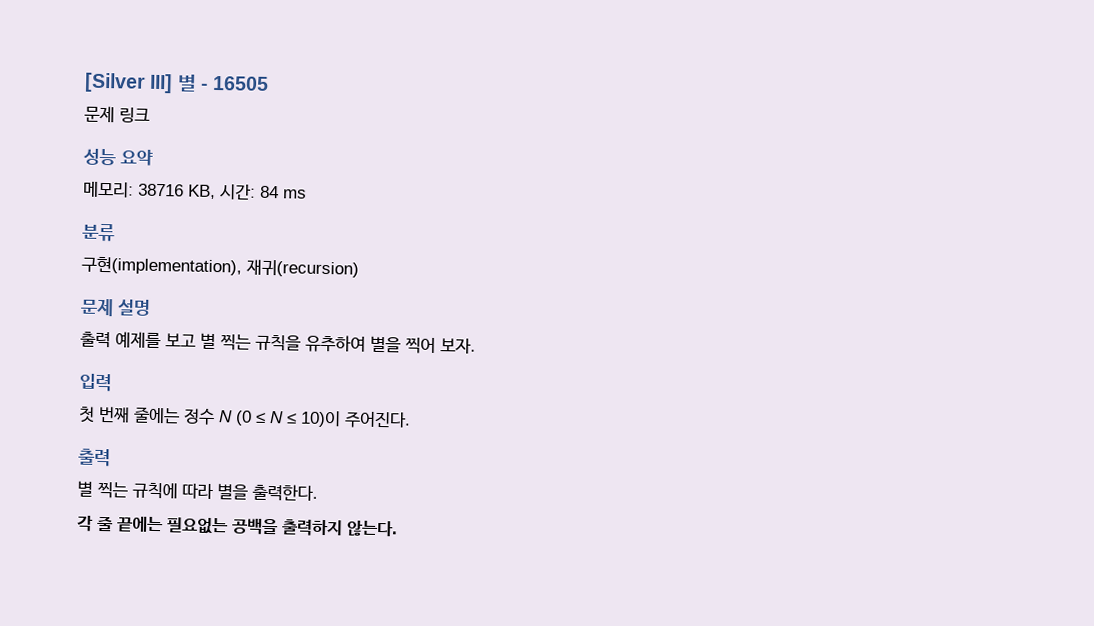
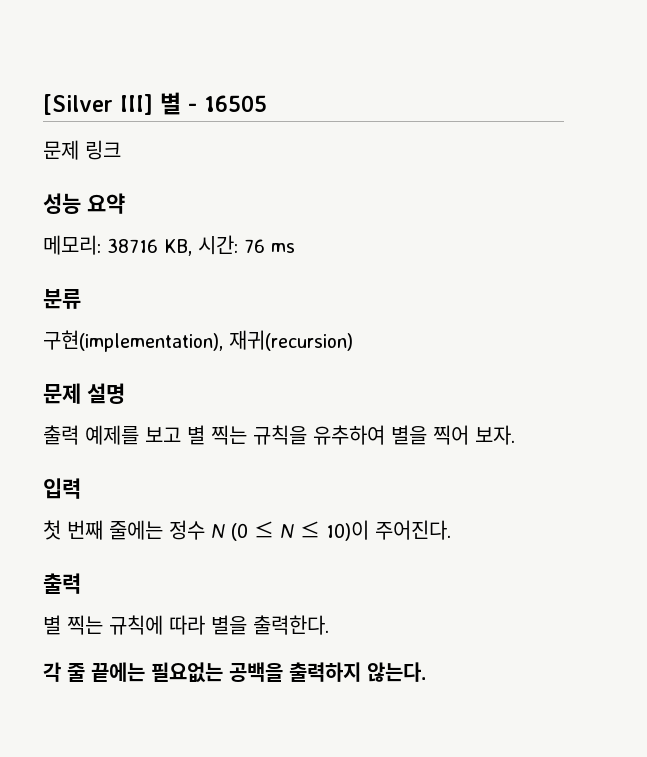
- 메모리: 38716 KB, 시간: 84 ms
+ 메모리: 38716 KB, 시간: 76 ms

